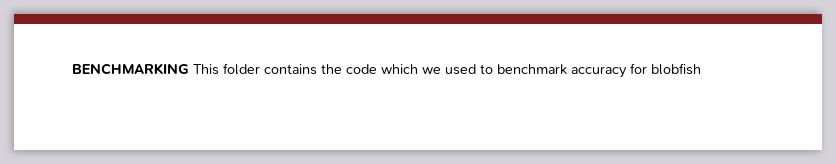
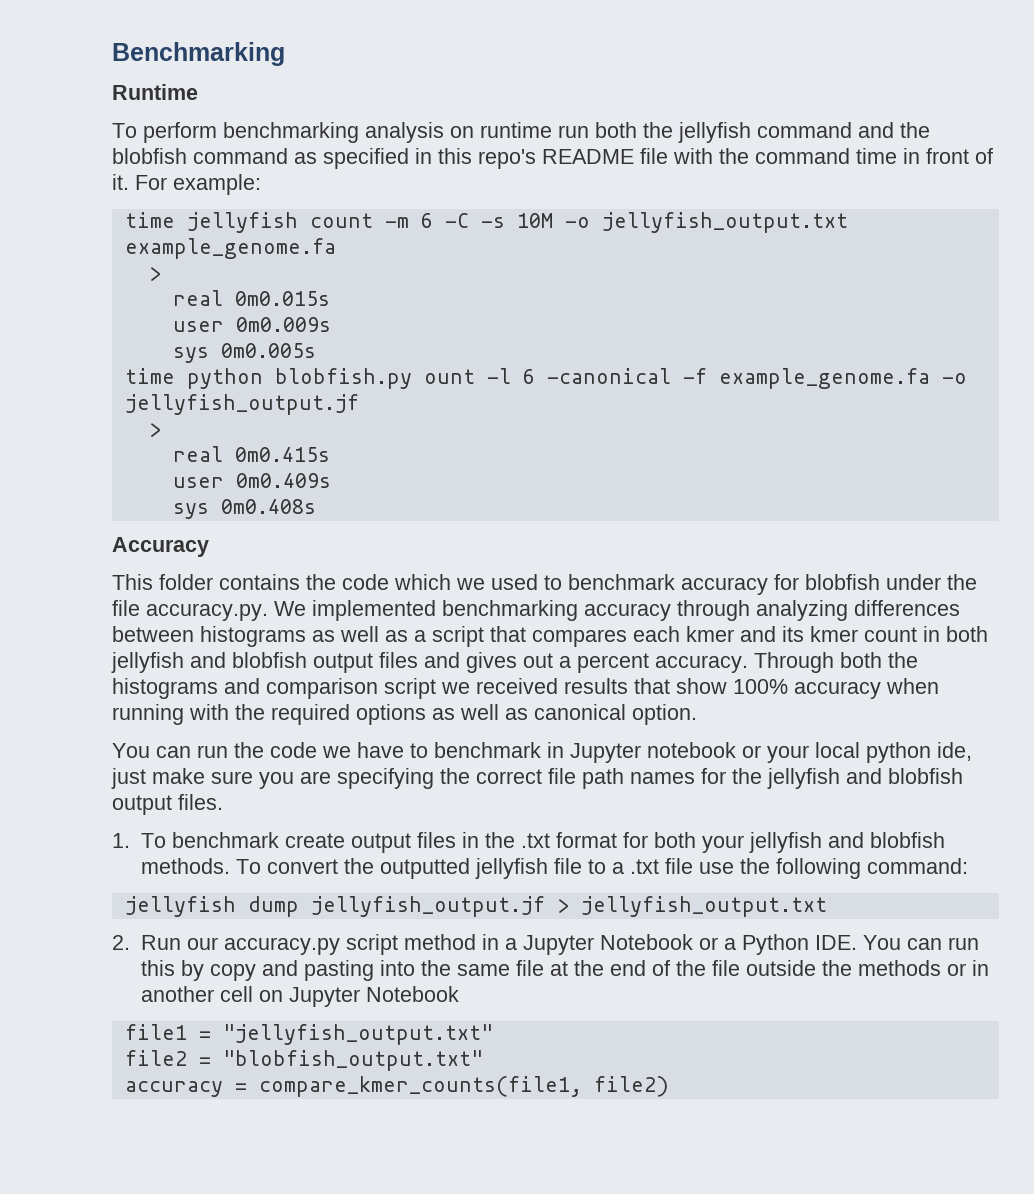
- BENCHMARKING This folder contains the code which we used to benchmark accuracy for blobfish
+ Benchmarking
+ Runtime
+ To perform benchmarking analysis on runtime run both the jellyfish command and the blobfish command as specified in this repo's README file with the command time in front of it. For example:
+ time jellyfish count -m 6 -C -s 10M -o jellyfish_output.txt example_genome.fa
+ >
+ real 0m0.015s
+ user 0m0.009s
+ sys 0m0.005s
+ time python blobfish.py ount -l 6 -canonical -f example_genome.fa -o jellyfish_output.jf
+ >
+ real 0m0.415s
+ user 0m0.409s
+ sys 0m0.408s
+ Accuracy
+ This folder contains the code which we used to benchmark accuracy for blobfish under the file accuracy.py. We implemented benchmarking accuracy through analyzing differences between histograms as well as a script that compares each kmer and its kmer count in both jellyfish and blobfish output files and gives out a percent accuracy. Through both the histograms and comparison script we received results that show 100% accuracy when running with the required options as well as canonical option.
+ You can run the code we have to benchmark in Jupyter notebook or your local python ide, just make sure you are specifying the correct file path names for the jellyfish and blobfish output files.
+ 1. To benchmark create output files in the .txt format for both your jellyfish and blobfish methods. To convert the outputted jellyfish file to a .txt file use the following command:
+ jellyfish dump jellyfish_output.jf > jellyfish_output.txt
+ 2. Run our accuracy.py script method in a Jupyter Notebook or a Python IDE. You can run this by copy and pasting into the same file at the end of the file outside the methods or in another cell on Jupyter Notebook
+ file1 = "jellyfish_output.txt"
+ file2 = "blobfish_output.txt"
+ accuracy = compare_kmer_counts(file1, file2)

